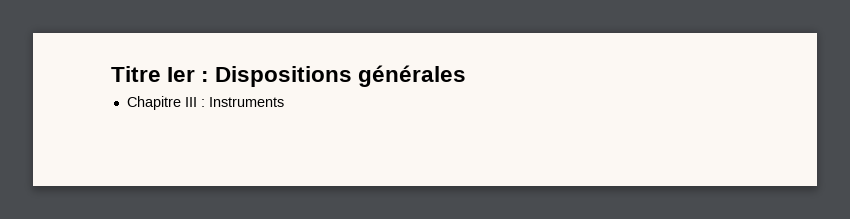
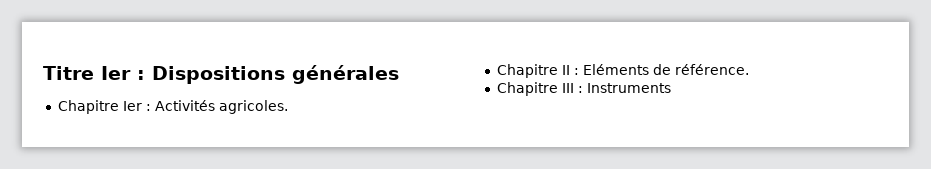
+ Chapitre Ier : Activités agricoles.
+ Chapitre II : Eléments de référence.

